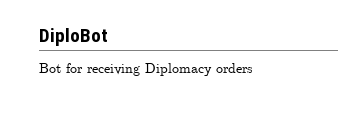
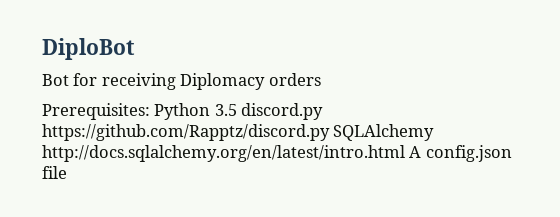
+ Prerequisites: Python 3.5 discord.py https://github.com/Rapptz/discord.py SQLAlchemy http://docs.sqlalchemy.org/en/latest/intro.html A config.json file

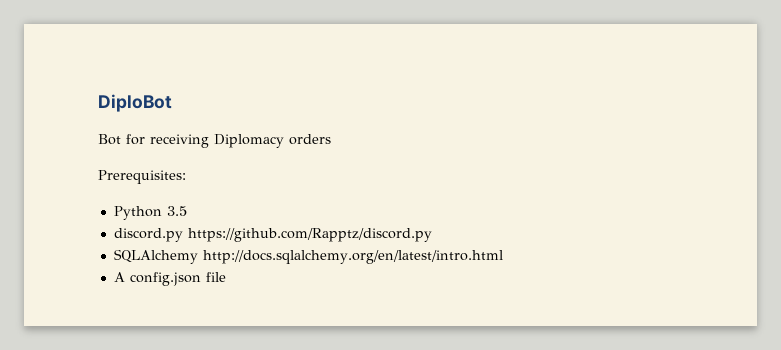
- Prerequisites: Python 3.5 discord.py https://github.com/Rapptz/discord.py SQLAlchemy http://docs.sqlalchemy.org/en/latest/intro.html A config.json file
+ Prerequisites:
+ Python 3.5
+ discord.py https://github.com/Rapptz/discord.py
+ SQLAlchemy http://docs.sqlalchemy.org/en/latest/intro.html
+ A config.json file

